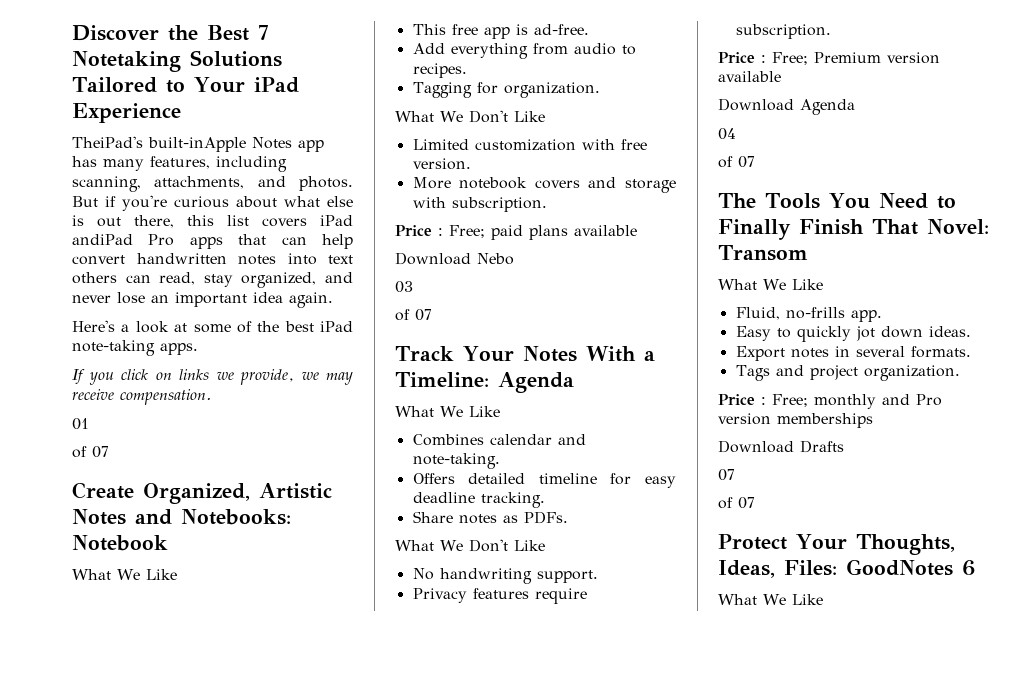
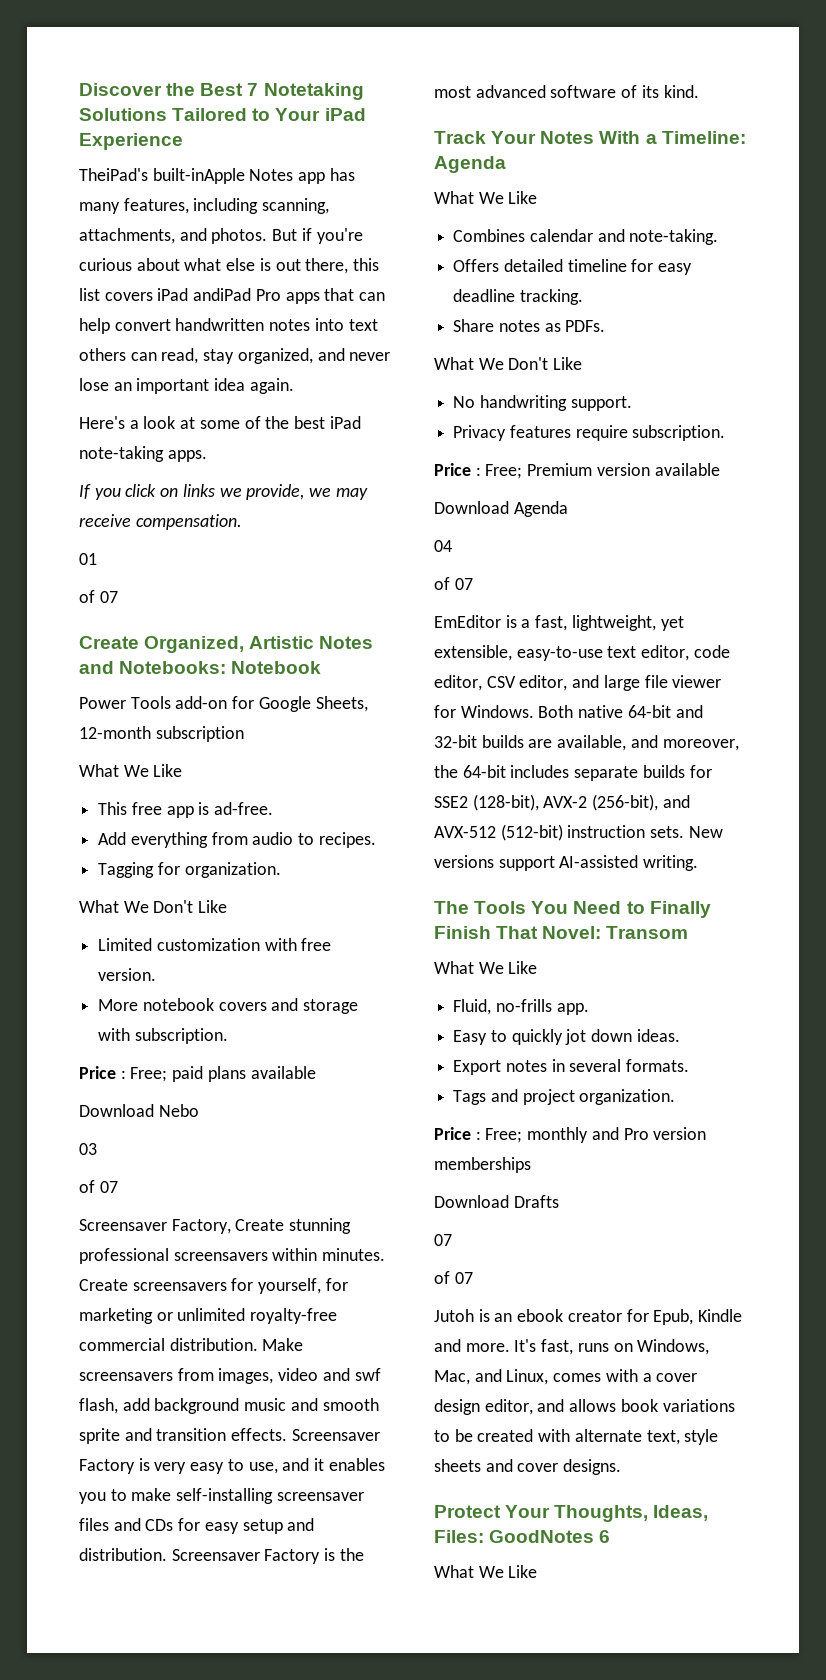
+ Power Tools add-on for Google Sheets, 12-month subscription
+ Screensaver Factory, Create stunning professional screensavers within minutes. Create screensavers for yourself, for marketing or unlimited royalty-free commercial distribution. Make screensavers from images, video and swf flash, add background music and smooth sprite and transition effects. Screensaver Factory is very easy to use, and it enables you to make self-installing screensaver files and CDs for easy setup and distribution. Screensaver Factory is the most advanced software of its kind.
+ EmEditor is a fast, lightweight, yet extensible, easy-to-use text editor, code editor, CSV editor, and large file viewer for Windows. Both native 64-bit and 32-bit builds are available, and moreover, the 64-bit includes separate builds for SSE2 (128-bit), AVX-2 (256-bit), and AVX-512 (512-bit) instruction sets. New versions support AI-assisted writing.
+ Jutoh is an ebook creator for Epub, Kindle and more. It's fast, runs on Windows, Mac, and Linux, comes with a cover design editor, and allows book variations to be created with alternate text, style sheets and cover designs.

